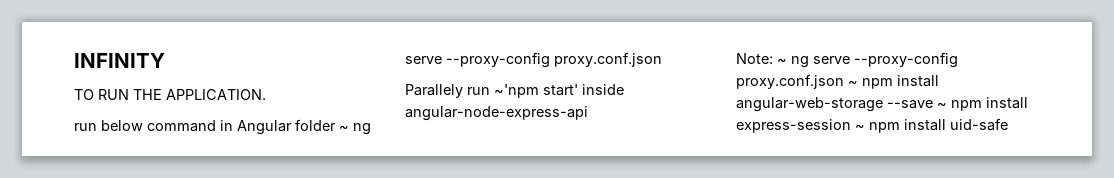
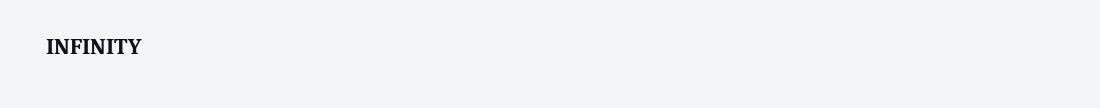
- TO RUN THE APPLICATION.
- run below command in Angular folder ~ ng serve --proxy-config proxy.conf.json
- Parallely run ~'npm start' inside angular-node-express-api
- Note: ~ ng serve --proxy-config proxy.conf.json ~ npm install angular-web-storage --save ~ npm install express-session ~ npm install uid-safe

